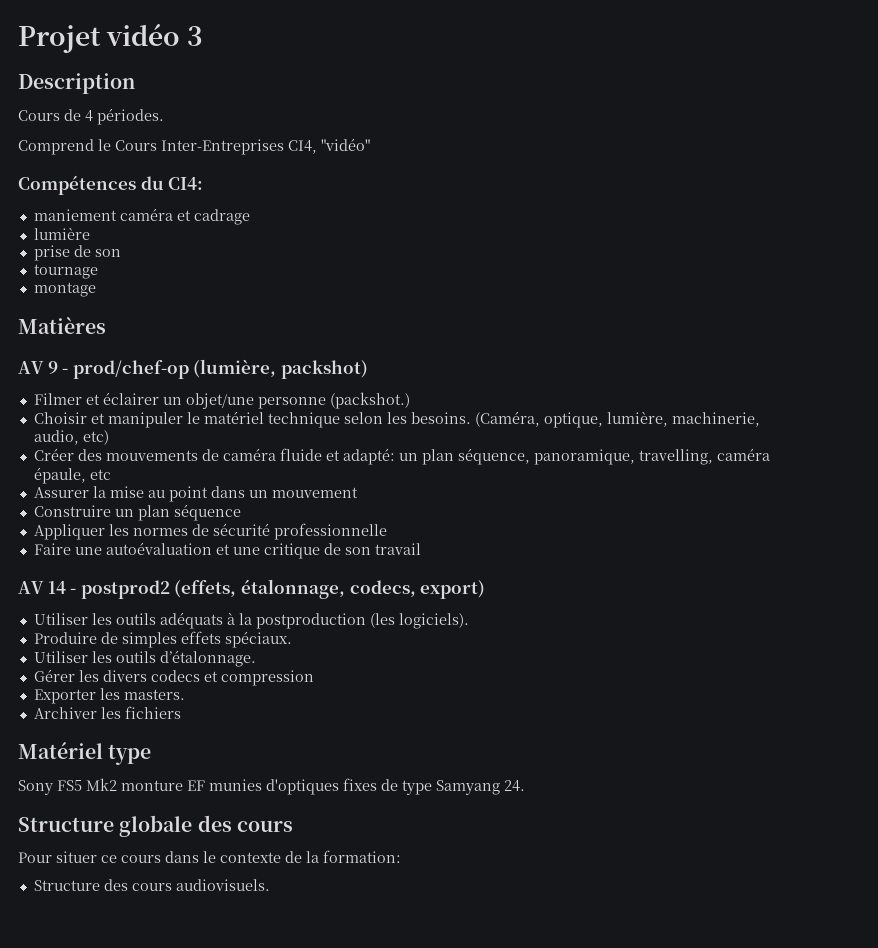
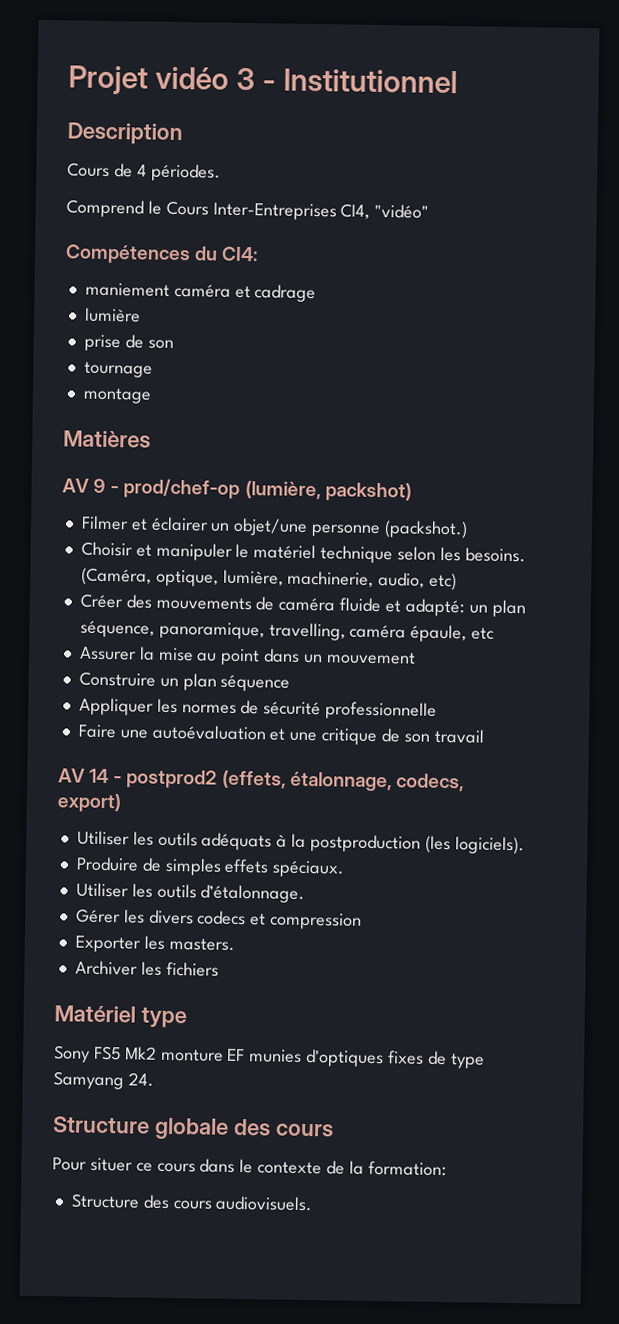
- Projet vidéo 3
+ Projet vidéo 3 - Institutionnel

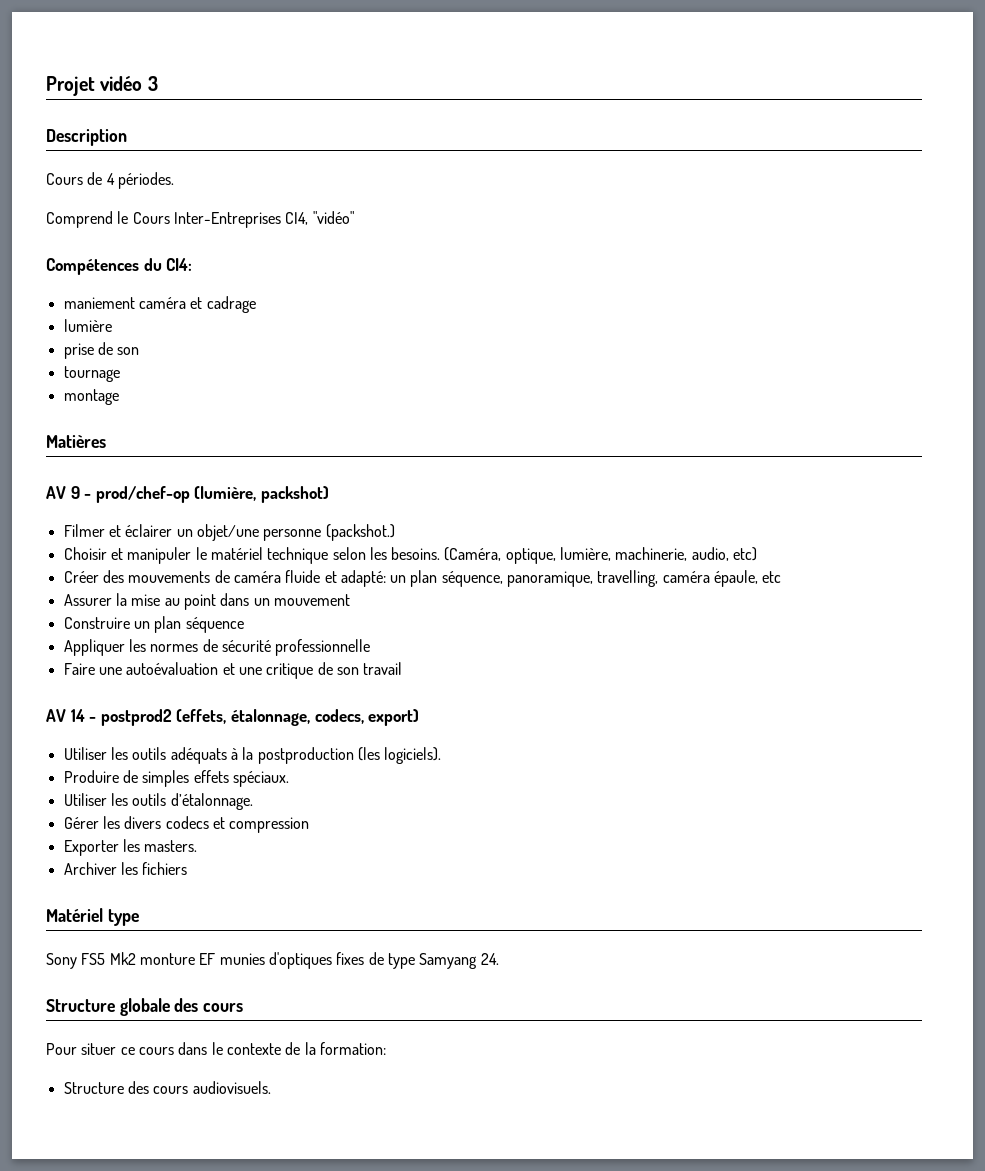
- Projet vidéo 3 - Institutionnel
+ Projet vidéo 3

